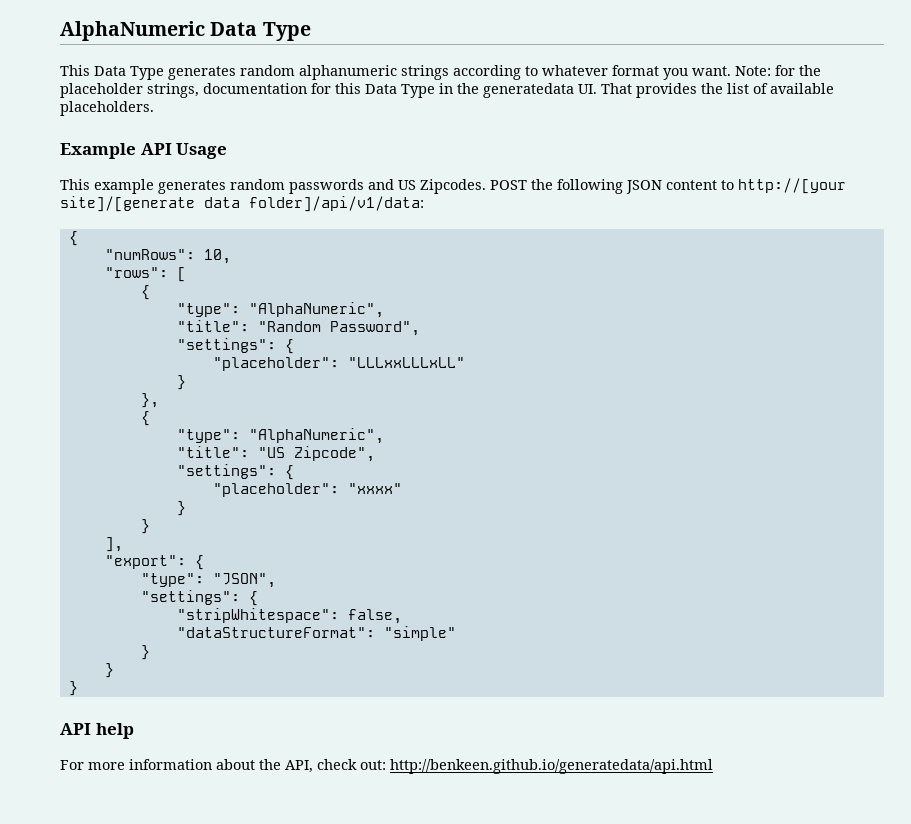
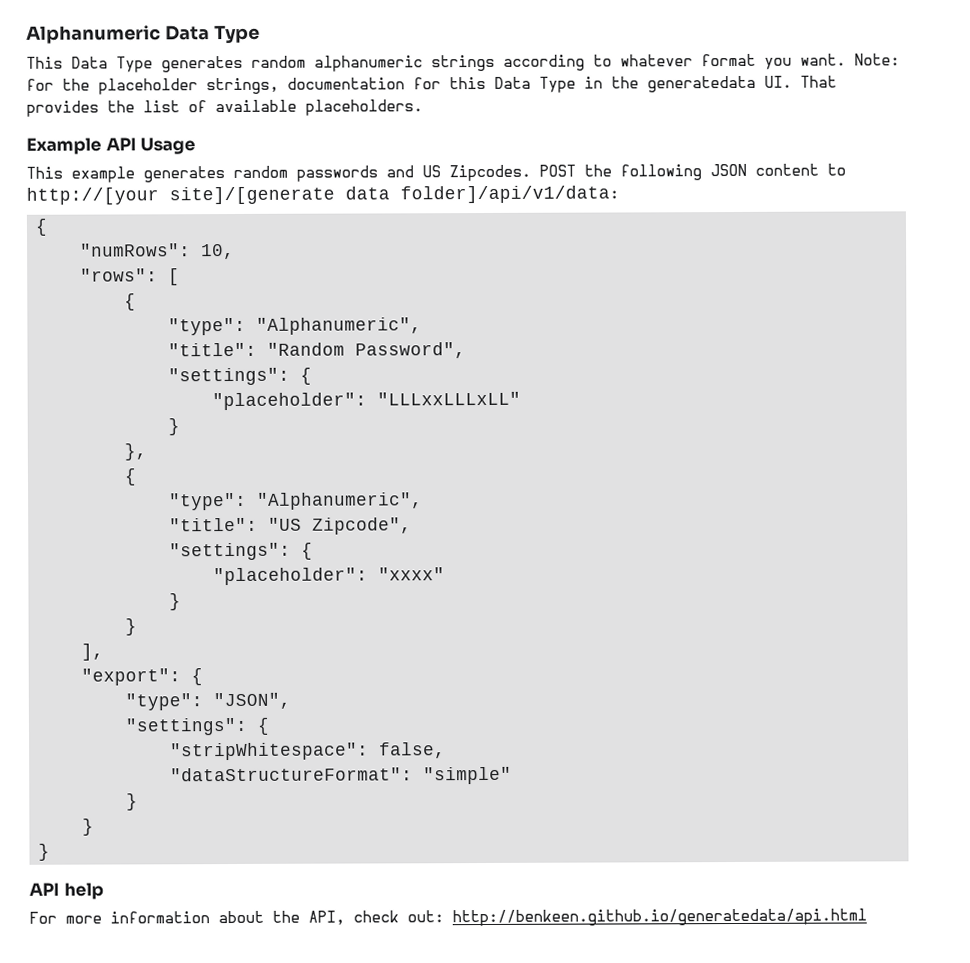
- AlphaNumeric Data Type
+ Alphanumeric Data Type
  "rows": [
  {
- "type": "AlphaNumeric",
+ "type": "Alphanumeric",
  },
  {
- "type": "AlphaNumeric",
+ "type": "Alphanumeric",

